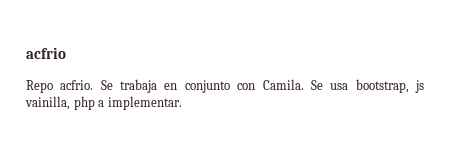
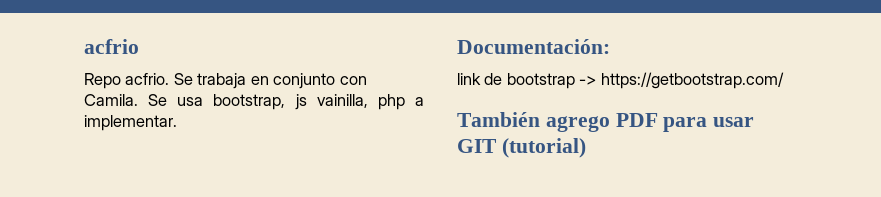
+ Documentación:
+ link de bootstrap -> https://getbootstrap.com/
+ También agrego PDF para usar GIT (tutorial)

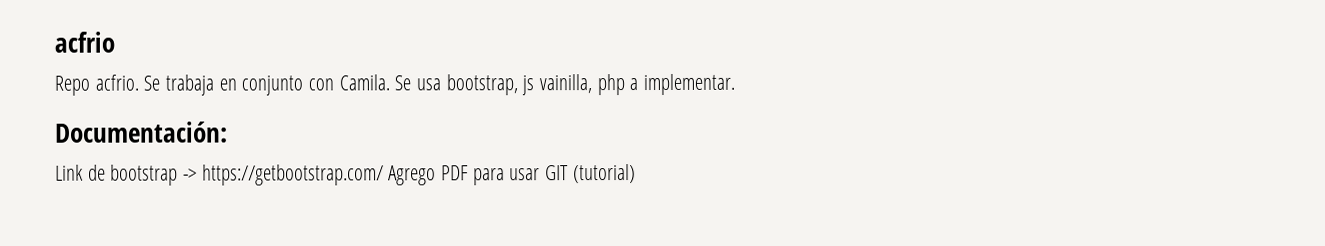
- link de bootstrap -> https://getbootstrap.com/
- También agrego PDF para usar GIT (tutorial)
+ Link de bootstrap -> https://getbootstrap.com/ Agrego PDF para usar GIT (tutorial)

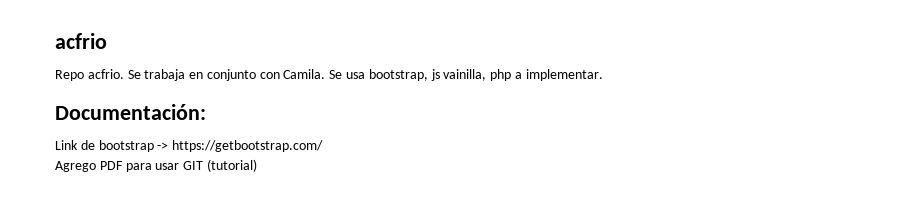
- Link de bootstrap -> https://getbootstrap.com/ Agrego PDF para usar GIT (tutorial)
+ Link de bootstrap -> https://getbootstrap.com/
+ Agrego PDF para usar GIT (tutorial)

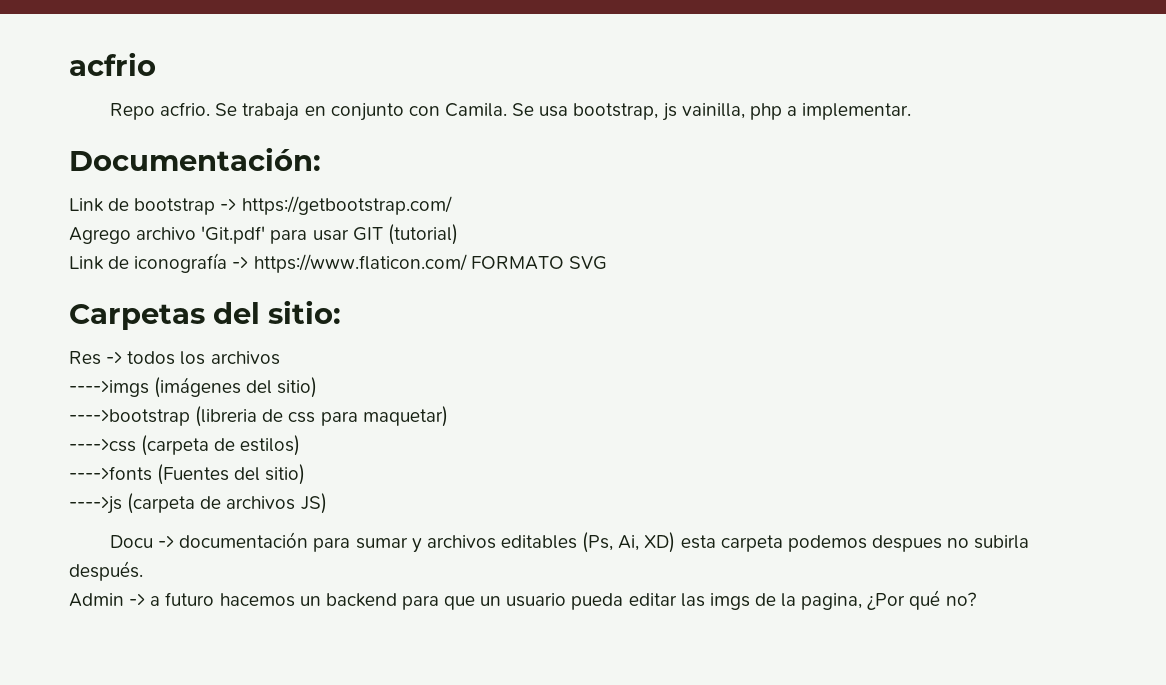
- Agrego PDF para usar GIT (tutorial)
+ Agrego archivo 'Git.pdf' para usar GIT (tutorial)
+ Link de iconografía -> https://www.flaticon.com/ FORMATO SVG
+ Carpetas del sitio:
+ Res -> todos los archivos
+ ---->imgs (imágenes del sitio)
+ ---->bootstrap (libreria de css para maquetar)
+ ---->css (carpeta de estilos)
+ ---->fonts (Fuentes del sitio)
+ ---->js (carpeta de archivos JS)
+ Docu -> documentación para sumar y archivos editables (Ps, Ai, XD) esta carpeta podemos despues no subirla después.
+ Admin -> a futuro hacemos un backend para que un usuario pueda editar las imgs de la pagina, ¿Por qué no?

